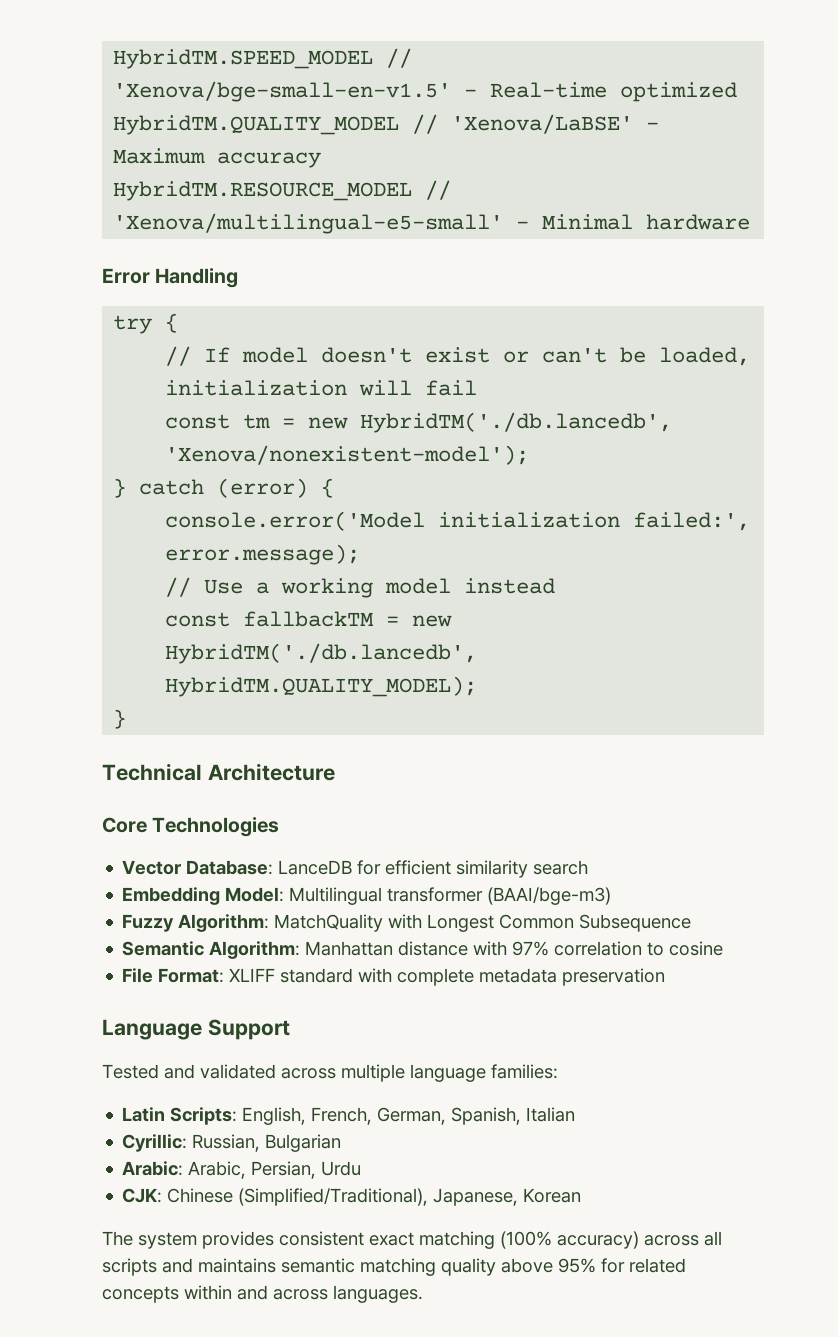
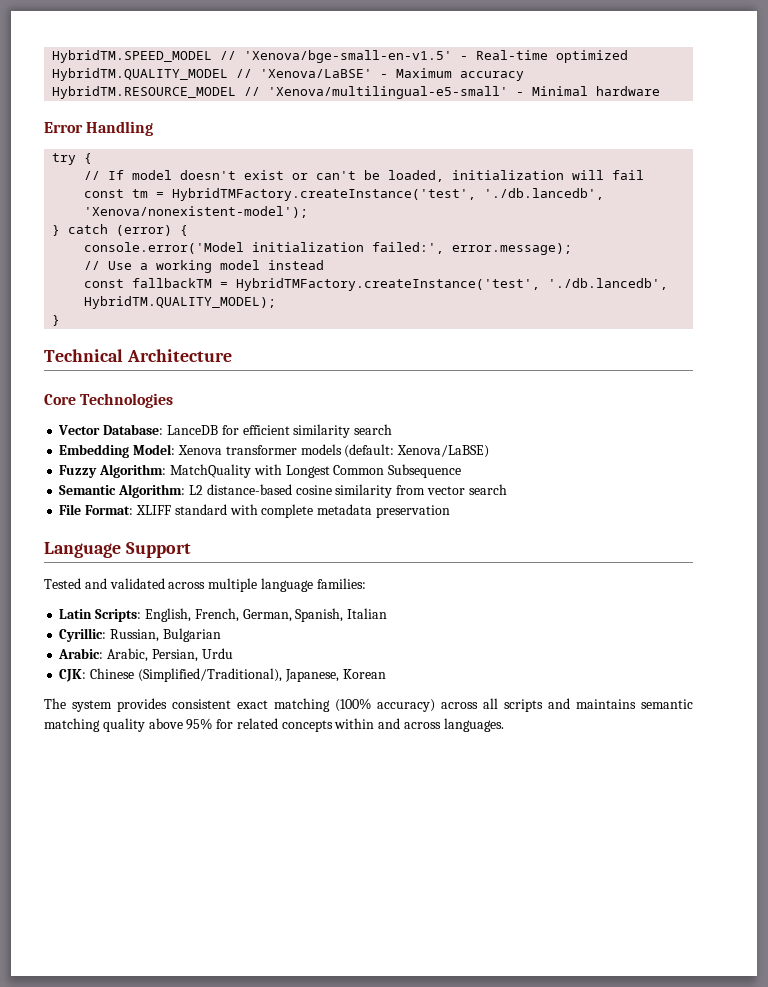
- const tm = new HybridTM('./db.lancedb', 'Xenova/nonexistent-model');
+ const tm = HybridTMFactory.createInstance('test', './db.lancedb', 'Xenova/nonexistent-model');
- const fallbackTM = new HybridTM('./db.lancedb', HybridTM.QUALITY_MODEL);
+ const fallbackTM = HybridTMFactory.createInstance('test', './db.lancedb', HybridTM.QUALITY_MODEL);
- Embedding Model: Multilingual transformer (BAAI/bge-m3)
+ Embedding Model: Xenova transformer models (default: Xenova/LaBSE)
- Semantic Algorithm: Manhattan distance with 97% correlation to cosine
+ Semantic Algorithm: L2 distance-based cosine similarity from vector search

